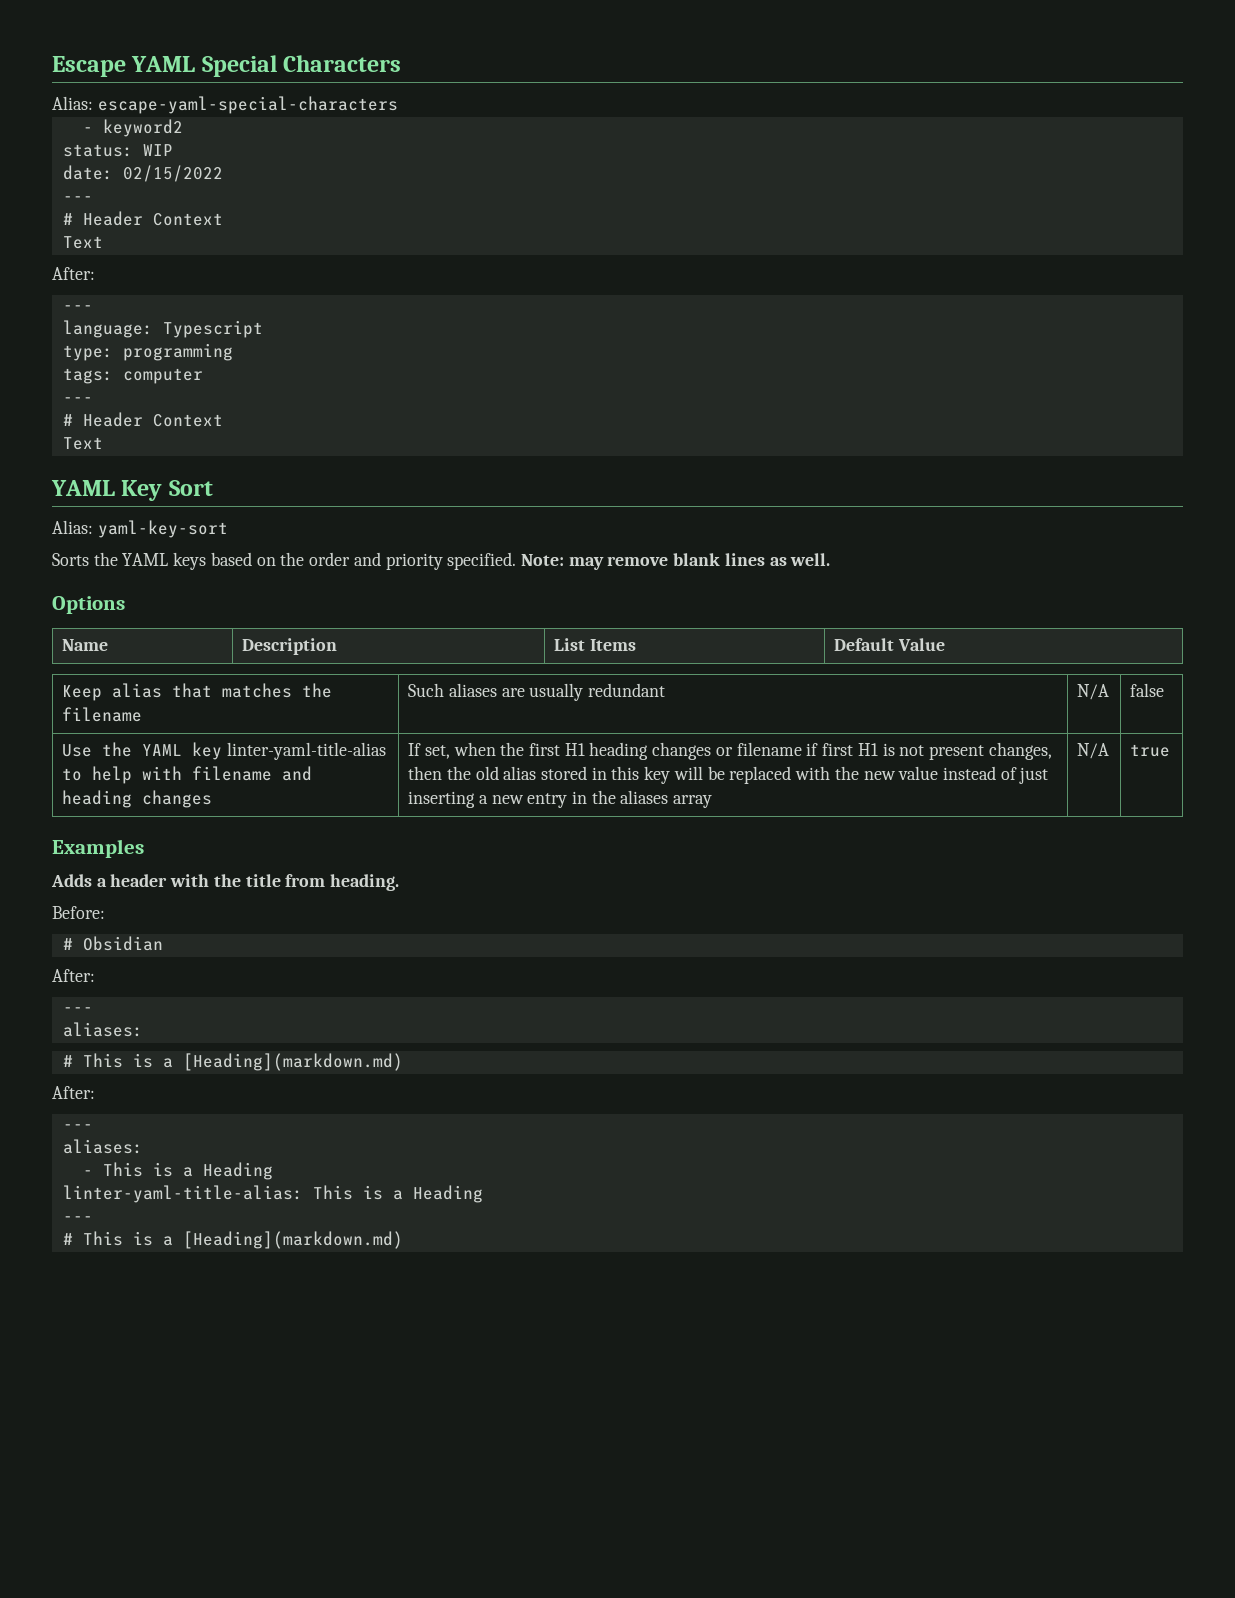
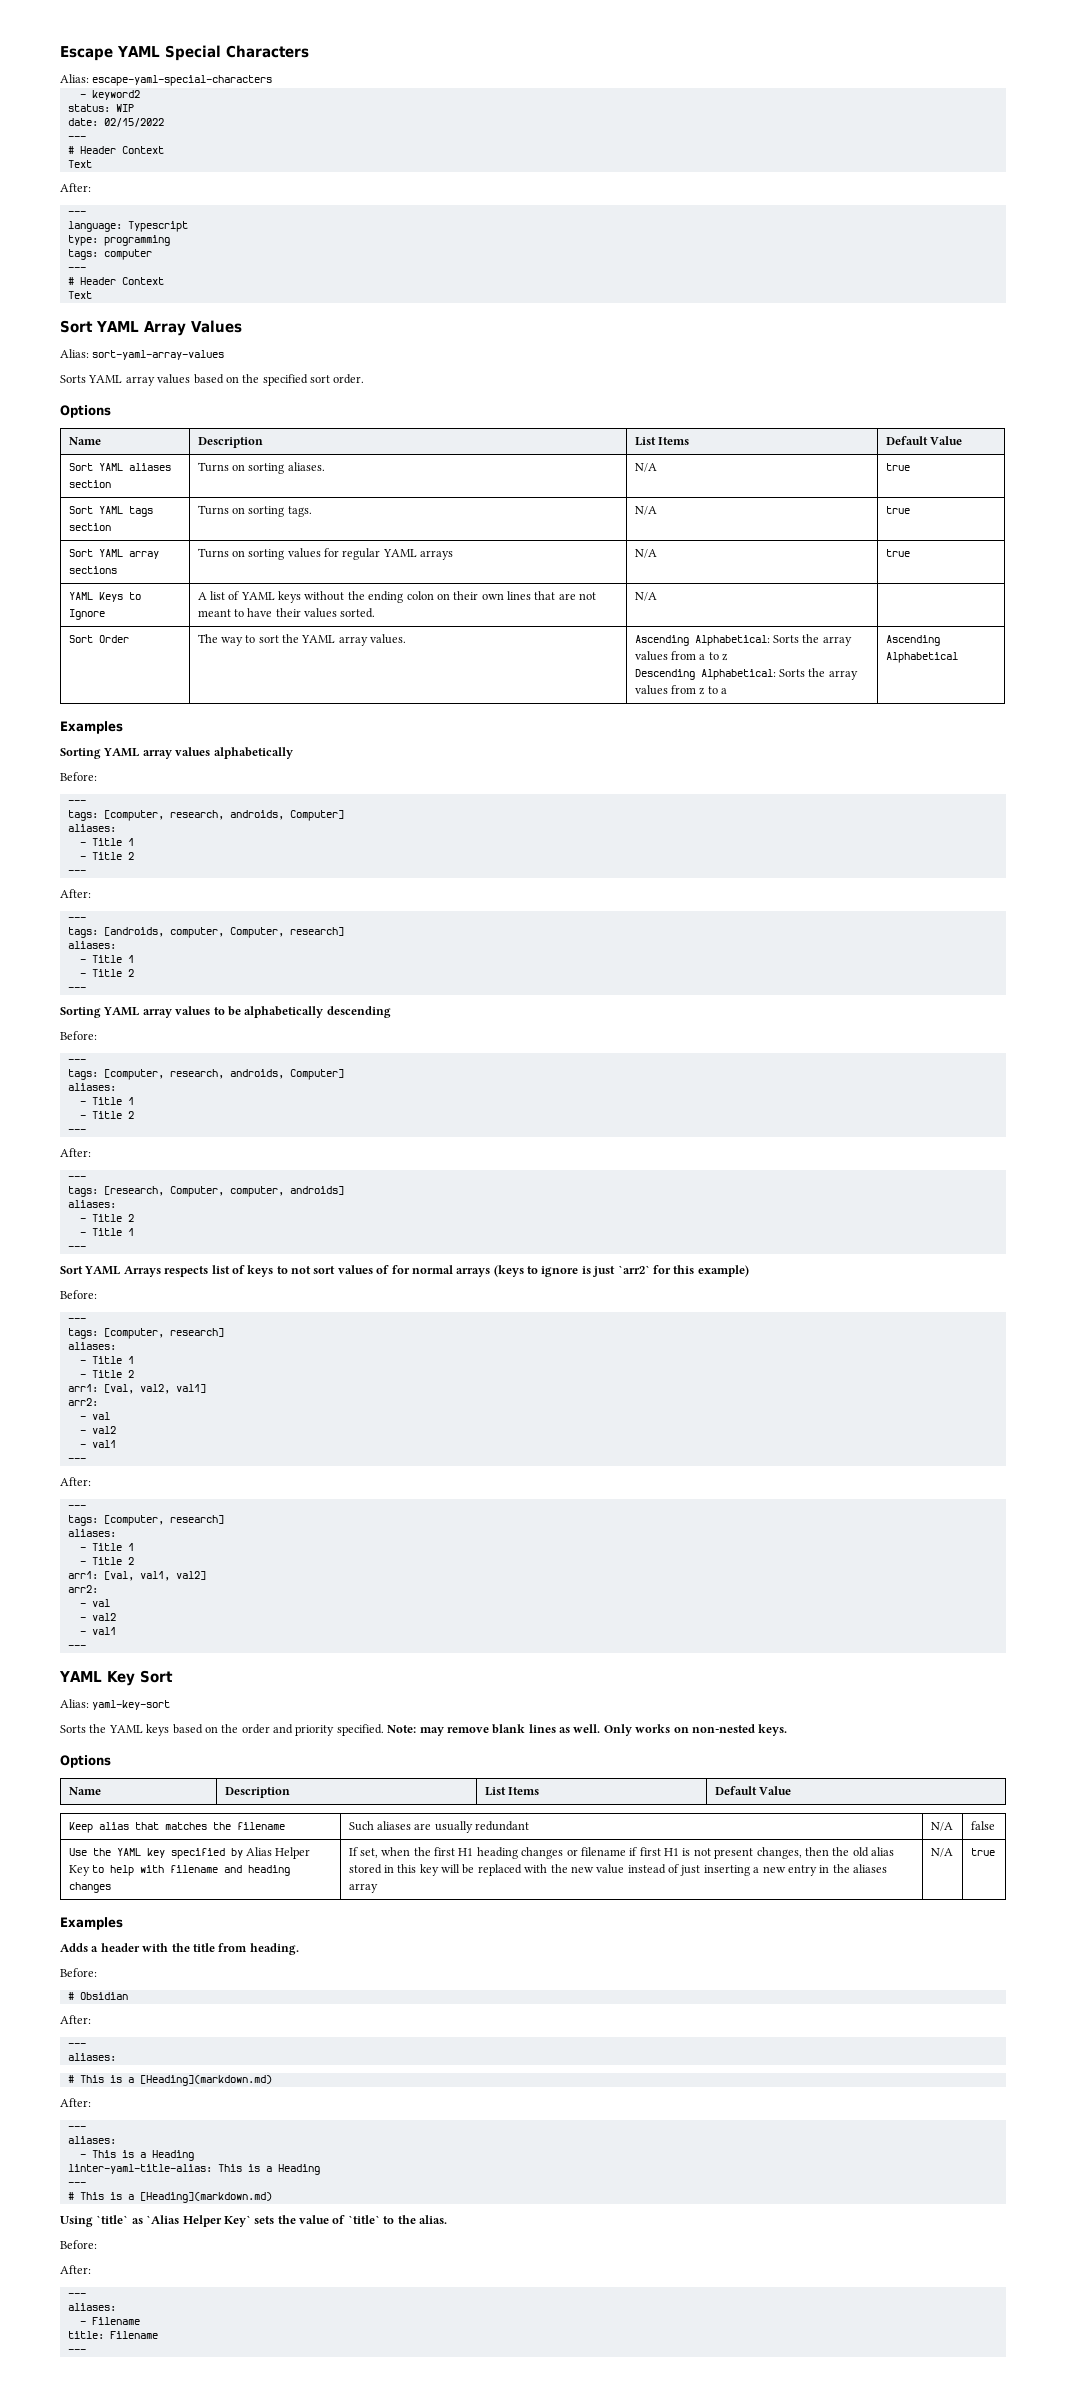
+ Sort YAML Array Values
+ Alias: sort-yaml-array-values
+ Sorts YAML array values based on the specified sort order.
+ Options
+ Name | Description | List Items | Default Value
+ Sort YAML aliases section | Turns on sorting aliases. | N/A | true
+ Sort YAML tags section | Turns on sorting tags. | N/A | true
+ Sort YAML array sections | Turns on sorting values for regular YAML arrays | N/A | true
+ YAML Keys to Ignore | A list of YAML keys without the ending colon on their own lines that are not meant to have their values sorted. | N/A |
+ Sort Order | The way to sort the YAML array values. | Ascending Alphabetical: Sorts the array values from a to z
+ Descending Alphabetical: Sorts the array values from z to a | Ascending Alphabetical
+ Examples
+ Sorting YAML array values alphabetically
+ Before:
+ ---
+ tags: [computer, research, androids, Computer]
+ aliases:
+ - Title 1
+ - Title 2
+ ---
+ After:
+ ---
+ tags: [androids, computer, Computer, research]
+ aliases:
+ - Title 1
+ - Title 2
+ ---
+ Sorting YAML array values to be alphabetically descending
+ Before:
+ ---
+ tags: [computer, research, androids, Computer]
+ aliases:
+ - Title 1
+ - Title 2
+ ---
+ After:
+ ---
+ tags: [research, Computer, computer, androids]
+ aliases:
+ - Title 2
+ - Title 1
+ ---
+ Sort YAML Arrays respects list of keys to not sort values of for normal arrays (keys to ignore is just `arr2` for this example)
+ Before:
+ ---
+ tags: [computer, research]
+ aliases:
+ - Title 1
+ - Title 2
+ arr1: [val, val2, val1]
+ arr2:
+ - val
+ - val2
+ - val1
+ ---
+ After:
+ ---
+ tags: [computer, research]
+ aliases:
+ - Title 1
+ - Title 2
+ arr1: [val, val1, val2]
+ arr2:
+ - val
+ - val2
+ - val1
+ ---
+ Only works on non-nested keys.
- Use the YAML key linter-yaml-title-alias to help with filename and heading changes
+ Use the YAML key specified by Alias Helper Key to help with filename and heading changes
+ Using `title` as `Alias Helper Key` sets the value of `title` to the alias.
+ Before:
+ After:
+ ---
+ aliases:
+ - Filename
+ title: Filename
+ ---

